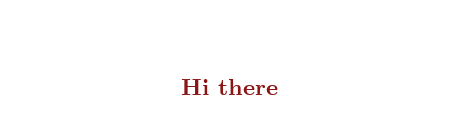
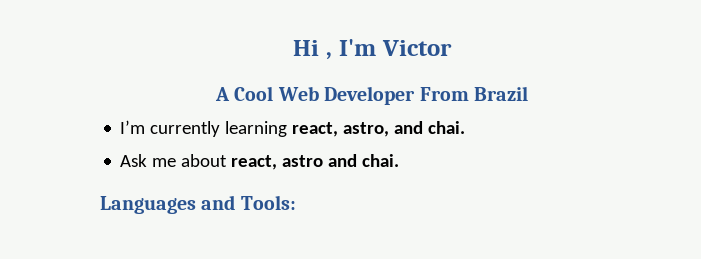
- Hi there
+ Hi , I'm Victor
+ A Cool Web Developer From Brazil
+ I’m currently learning react, astro, and chai.
+ Ask me about react, astro and chai.
+ Languages and Tools:

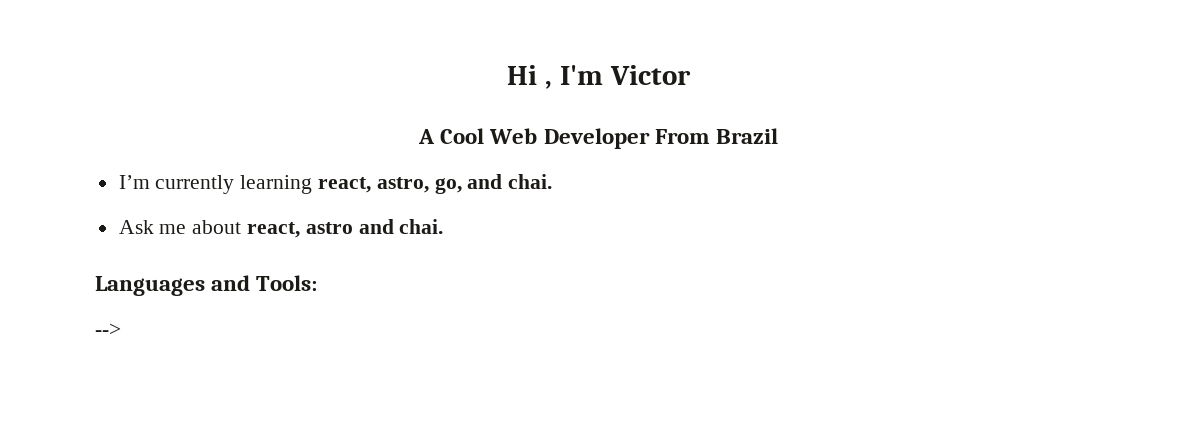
- I’m currently learning react, astro, and chai.
+ I’m currently learning react, astro, go, and chai.
+ -->

